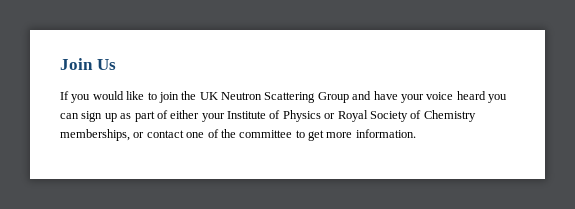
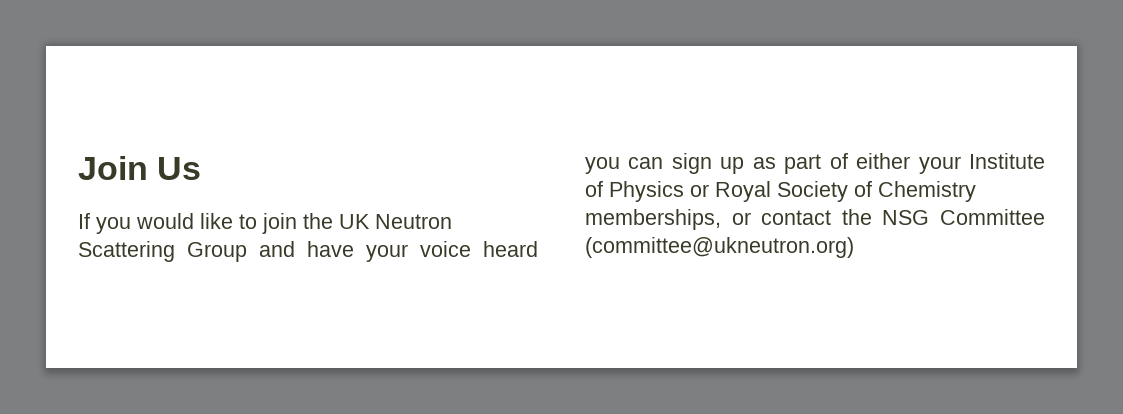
- If you would like to join the UK Neutron Scattering Group and have your voice heard you can sign up as part of either your Institute of Physics or Royal Society of Chemistry memberships, or contact one of the committee to get more information.
+ If you would like to join the UK Neutron Scattering Group and have your voice heard you can sign up as part of either your Institute of Physics or Royal Society of Chemistry memberships, or contact the NSG Committee (committee@ukneutron.org)

